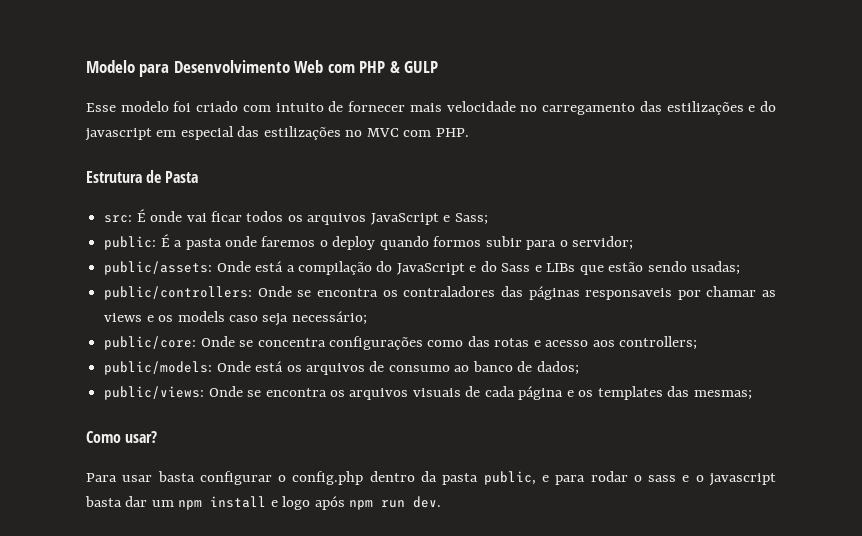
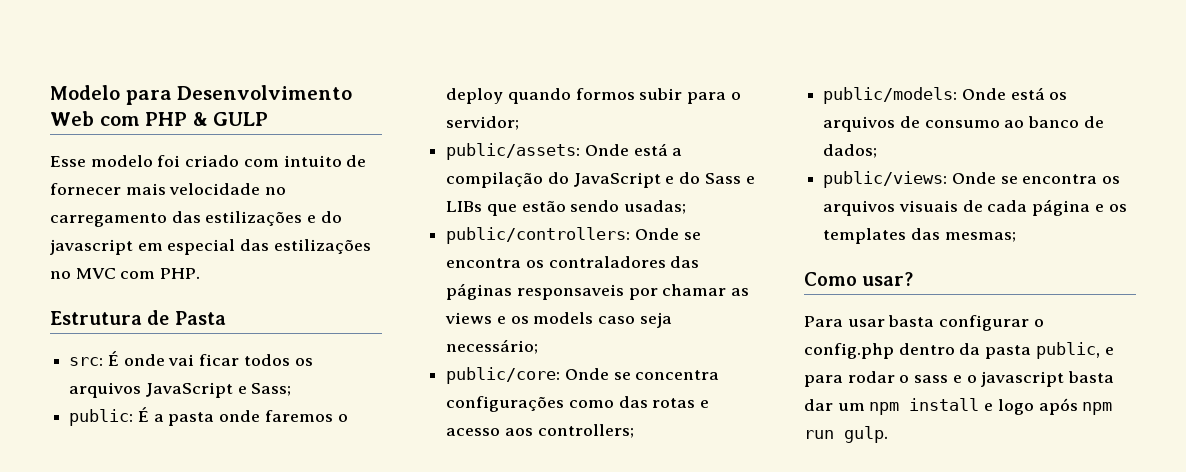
- Para usar basta configurar o config.php dentro da pasta public, e para rodar o sass e o javascript basta dar um npm install e logo após npm run dev.
+ Para usar basta configurar o config.php dentro da pasta public, e para rodar o sass e o javascript basta dar um npm install e logo após npm run gulp.

